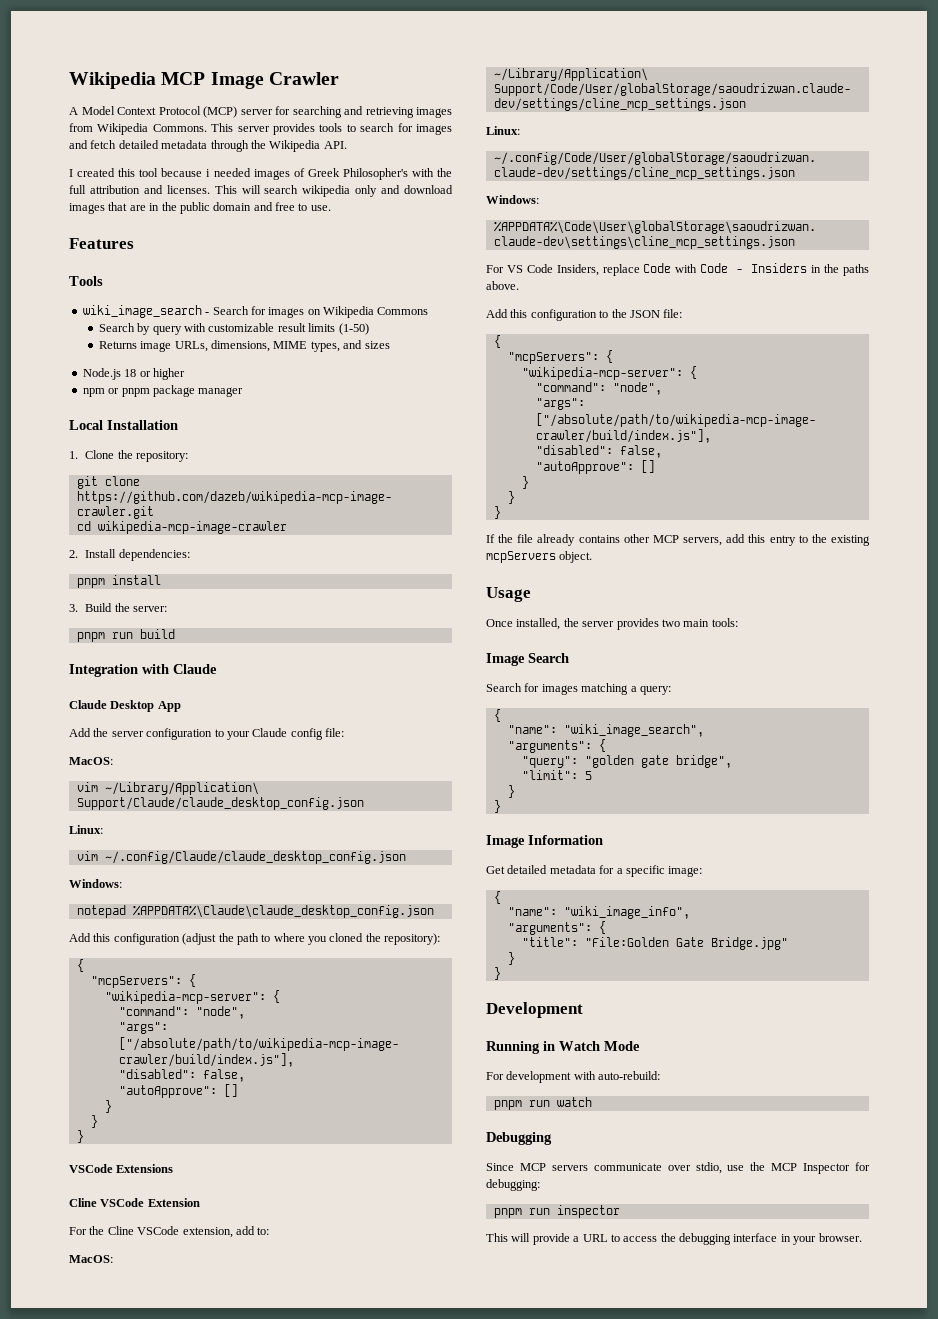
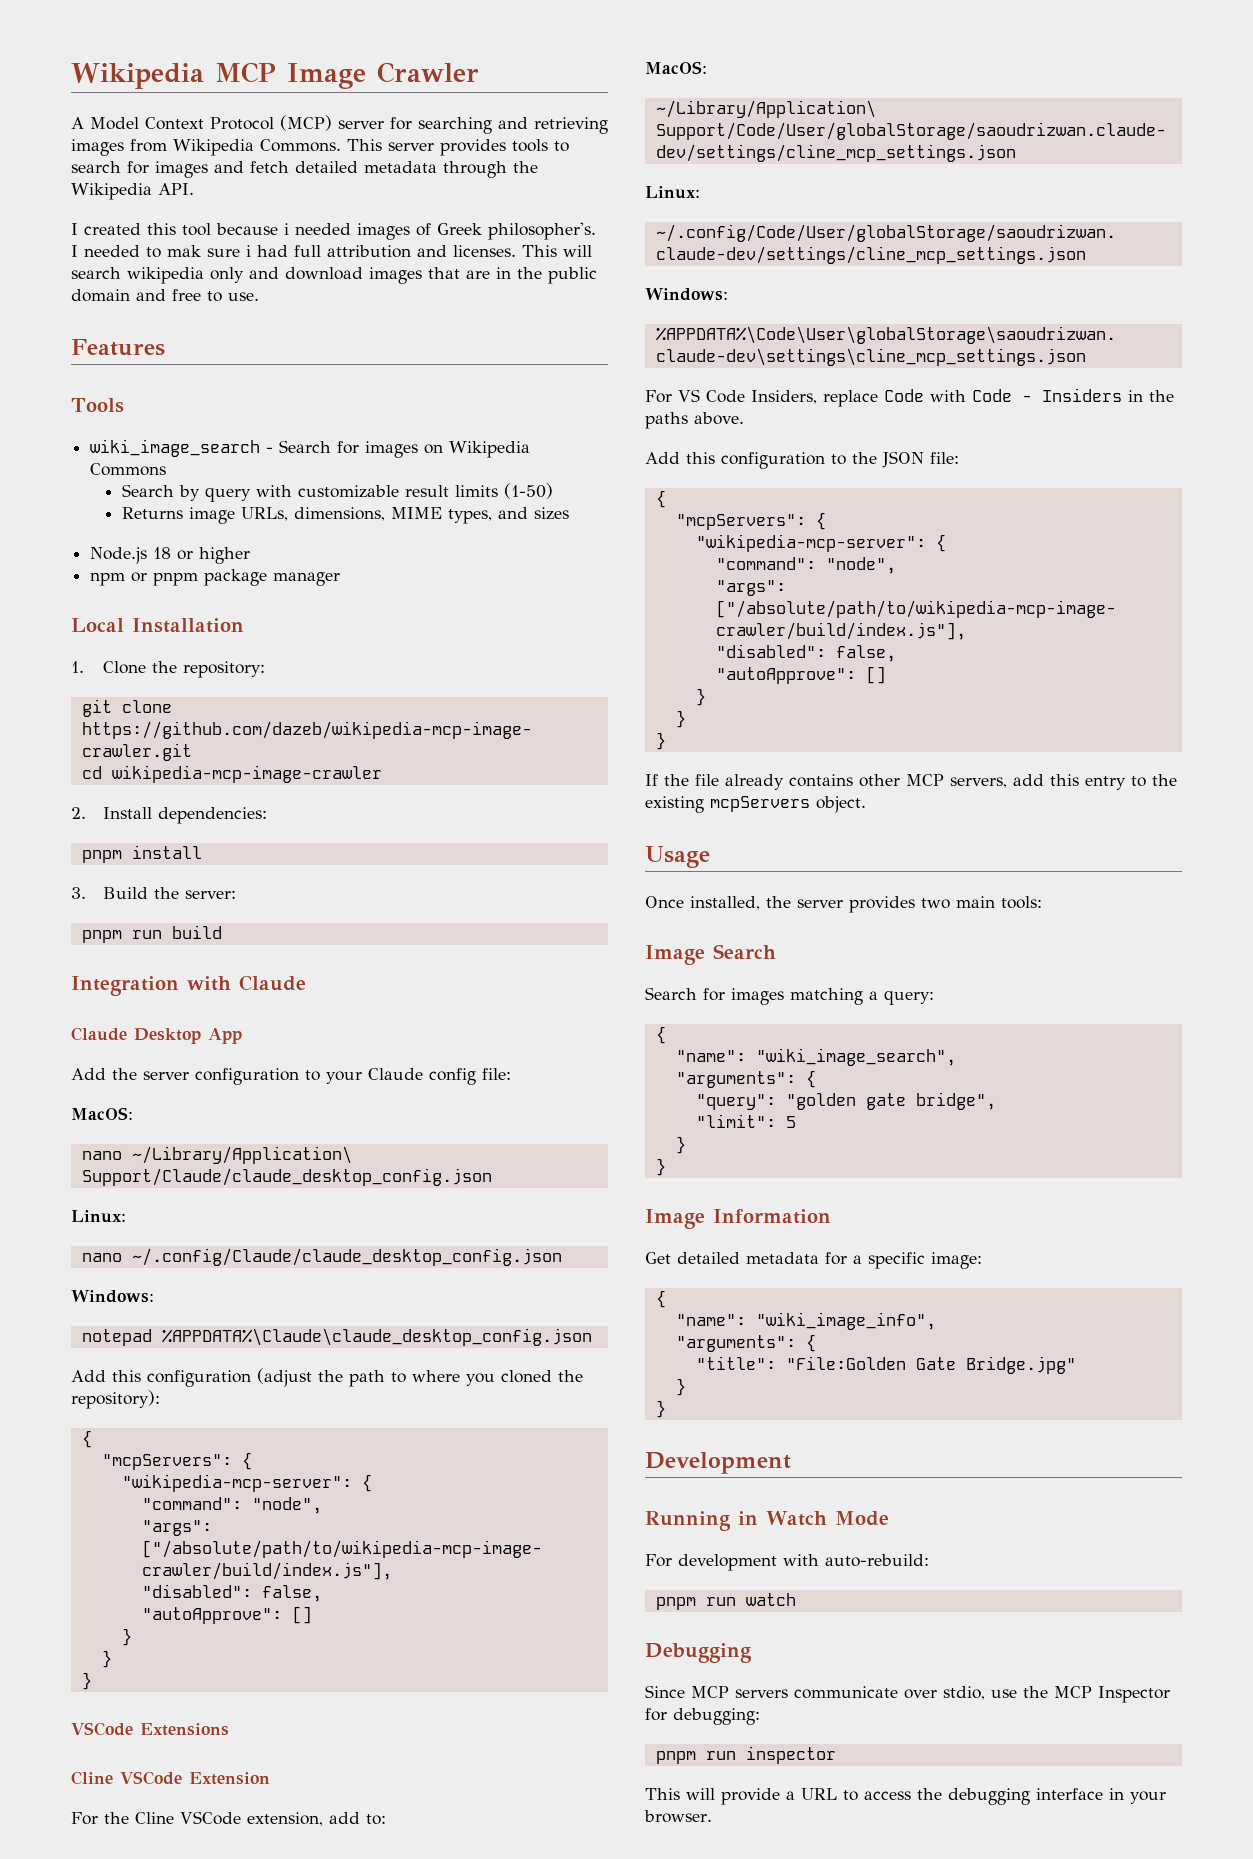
- I created this tool because i needed images of Greek Philosopher's with the full attribution and licenses.
+ I created this tool because i needed images of Greek philosopher's. I needed to mak sure i had full attribution and licenses.
- vim ~/Library/Application\ Support/Claude/claude_desktop_config.json
+ nano ~/Library/Application\ Support/Claude/claude_desktop_config.json
- vim ~/.config/Claude/claude_desktop_config.json
+ nano ~/.config/Claude/claude_desktop_config.json

